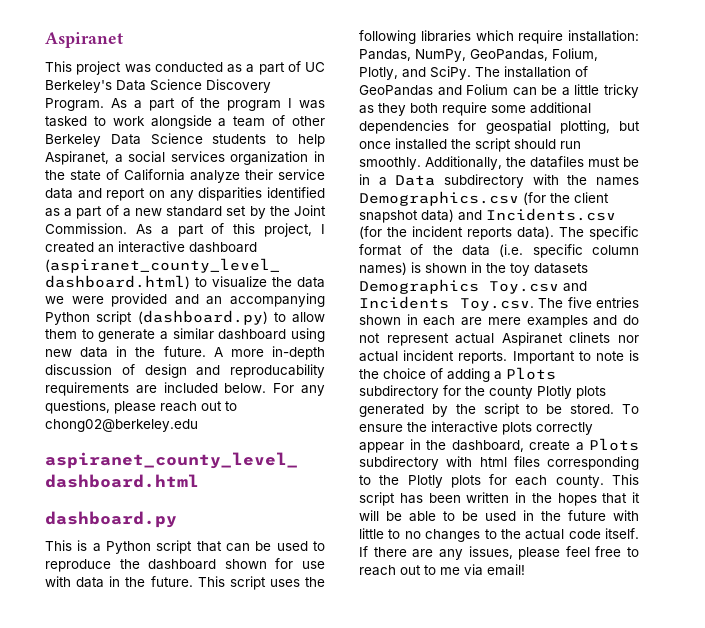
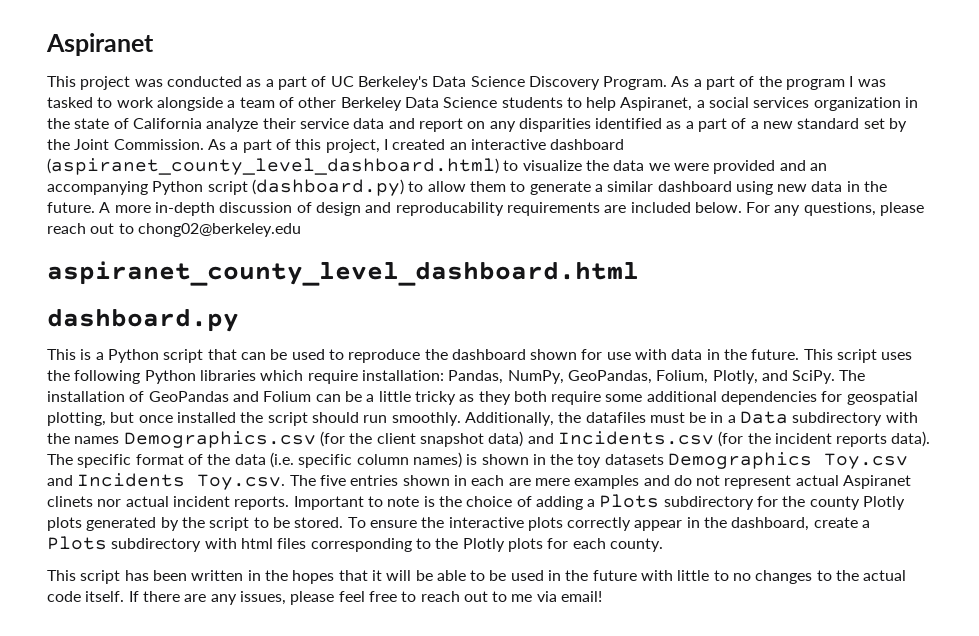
- This script uses the following libraries which require installation: Pandas, NumPy, GeoPandas, Folium, Plotly, and SciPy.
+ This script uses the following Python libraries which require installation: Pandas, NumPy, GeoPandas, Folium, Plotly, and SciPy.
- To ensure the interactive plots correctly appear in the dashboard, create a Plots subdirectory with html files corresponding to the Plotly plots for each county. This script has been written in the hopes that it will be able to be used in the future with little to no changes to the actual code itself.
+ To ensure the interactive plots correctly appear in the dashboard, create a Plots subdirectory with html files corresponding to the Plotly plots for each county.
+ This script has been written in the hopes that it will be able to be used in the future with little to no changes to the actual code itself.

